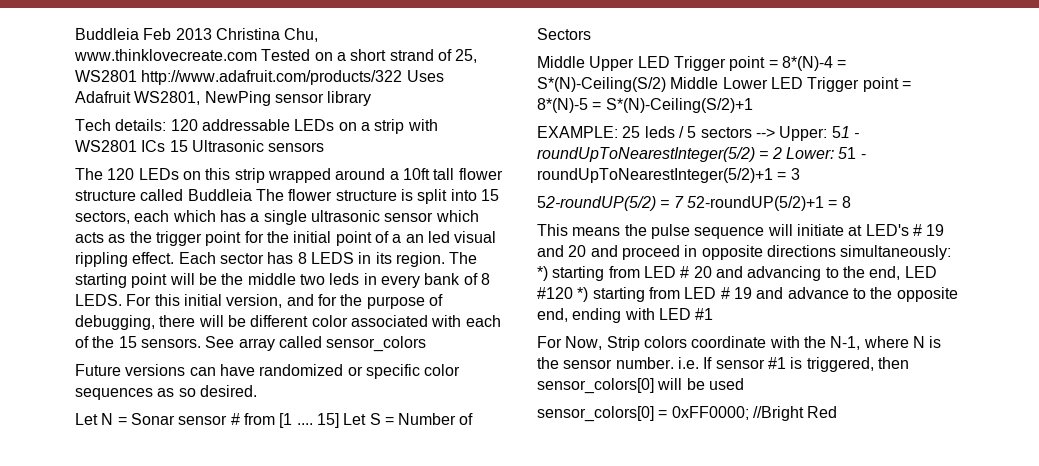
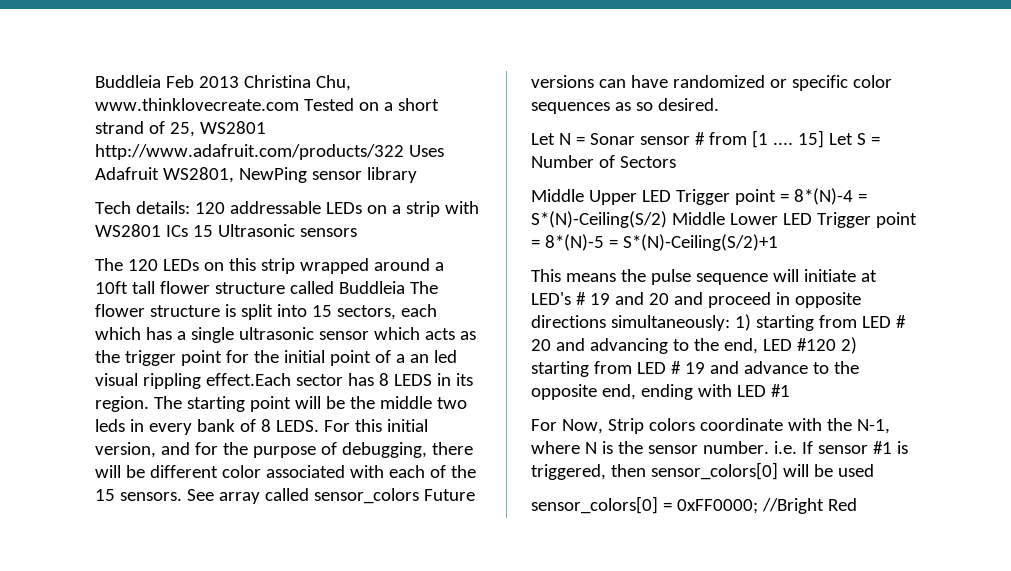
- The 120 LEDs on this strip wrapped around a 10ft tall flower structure called Buddleia The flower structure is split into 15 sectors, each which has a single ultrasonic sensor which acts as the trigger point for the initial point of a an led visual rippling effect. Each sector has 8 LEDS in its region.
+ The 120 LEDs on this strip wrapped around a 10ft tall flower structure called Buddleia The flower structure is split into 15 sectors, each which has a single ultrasonic sensor which acts as the trigger point for the initial point of a an led visual rippling effect.Each sector has 8 LEDS in its region.
- See array called sensor_colors
- Future versions can have randomized or specific color sequences as so desired.
+ See array called sensor_colors Future versions can have randomized or specific color sequences as so desired.
- EXAMPLE: 25 leds / 5 sectors --> Upper: 51 - roundUpToNearestInteger(5/2) = 2 Lower: 51 - roundUpToNearestInteger(5/2)+1 = 3
- 52-roundUP(5/2) = 7 52-roundUP(5/2)+1 = 8
- This means the pulse sequence will initiate at LED's # 19 and 20 and proceed in opposite directions simultaneously: *) starting from LED # 20 and advancing to the end, LED #120 *) starting from LED # 19 and advance to the opposite end, ending with LED #1
+ This means the pulse sequence will initiate at LED's # 19 and 20 and proceed in opposite directions simultaneously: 1) starting from LED # 20 and advancing to the end, LED #120 2) starting from LED # 19 and advance to the opposite end, ending with LED #1

